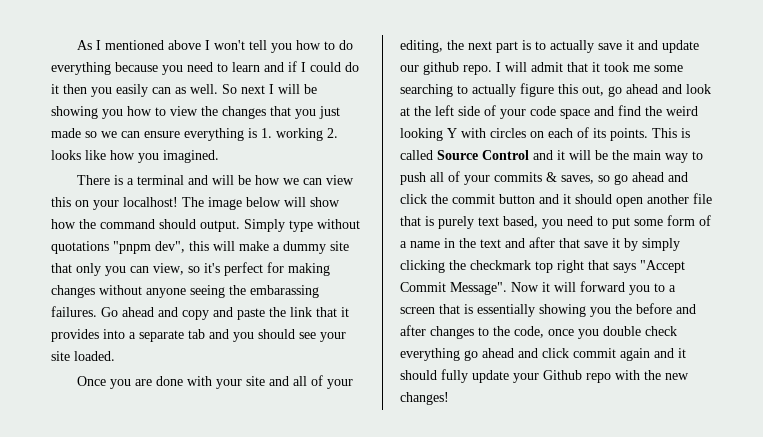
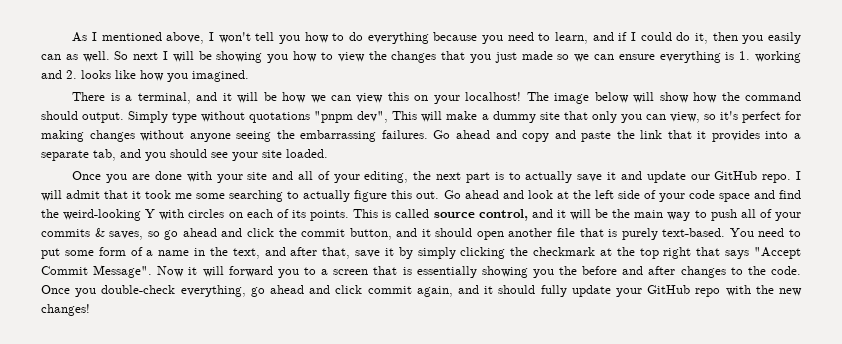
- As I mentioned above I won't tell you how to do everything because you need to learn and if I could do it then you easily can as well.
+ As I mentioned above, I won't tell you how to do everything because you need to learn, and if I could do it, then you easily can as well.
- So next I will be showing you how to view the changes that you just made so we can ensure everything is 1. working 2. looks like how you imagined.
+ So next I will be showing you how to view the changes that you just made so we can ensure everything is 1. working and 2. looks like how you imagined.
- There is a terminal and will be how we can view this on your localhost!
+ There is a terminal, and it will be how we can view this on your localhost!
- Simply type without quotations "pnpm dev", this will make a dummy site that only you can view, so it's perfect for making changes without anyone seeing the embarassing failures.
+ Simply type without quotations "pnpm dev", This will make a dummy site that only you can view, so it's perfect for making changes without anyone seeing the embarrassing failures.
- Go ahead and copy and paste the link that it provides into a separate tab and you should see your site loaded.
+ Go ahead and copy and paste the link that it provides into a separate tab, and you should see your site loaded.
- Once you are done with your site and all of your editing, the next part is to actually save it and update our github repo.
+ Once you are done with your site and all of your editing, the next part is to actually save it and update our GitHub repo.
- I will admit that it took me some searching to actually figure this out, go ahead and look at the left side of your code space and find the weird looking Y with circles on each of its points.
+ I will admit that it took me some searching to actually figure this out. Go ahead and look at the left side of your code space and find the weird-looking Y with circles on each of its points.
- This is called Source Control and it will be the main way to push all of your commits & saves, so go ahead and click the commit button and it should open another file that is purely text based, you need to put some form of a name in the text and after that save it by simply clicking the checkmark top right that says "Accept Commit Message".
+ This is called source control, and it will be the main way to push all of your commits & saves, so go ahead and click the commit button, and it should open another file that is purely text-based. You need to put some form of a name in the text, and after that, save it by simply clicking the checkmark at the top right that says "Accept Commit Message".
- Now it will forward you to a screen that is essentially showing you the before and after changes to the code, once you double check everything go ahead and click commit again and it should fully update your Github repo with the new changes!
+ Now it will forward you to a screen that is essentially showing you the before and after changes to the code. Once you double-check everything, go ahead and click commit again, and it should fully update your GitHub repo with the new changes!

